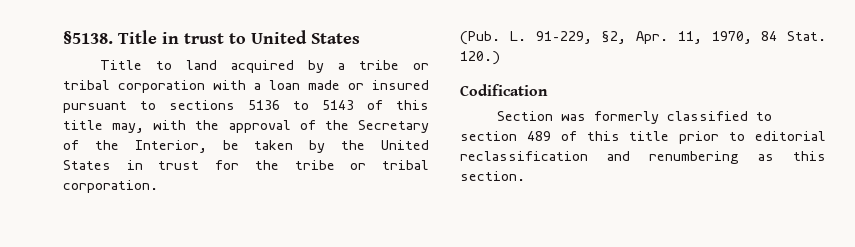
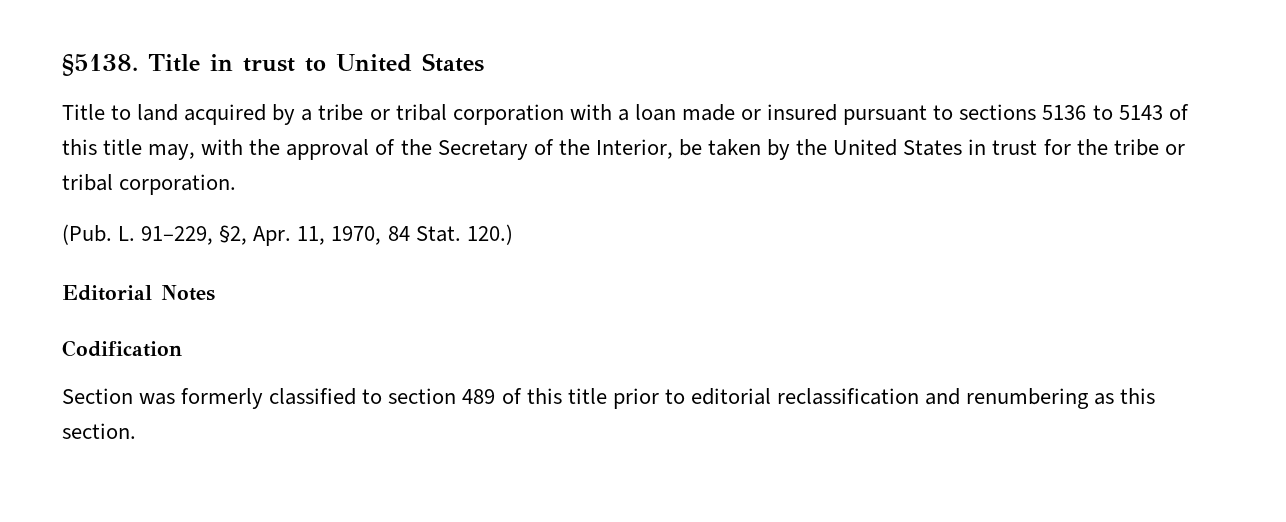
+ Editorial Notes

